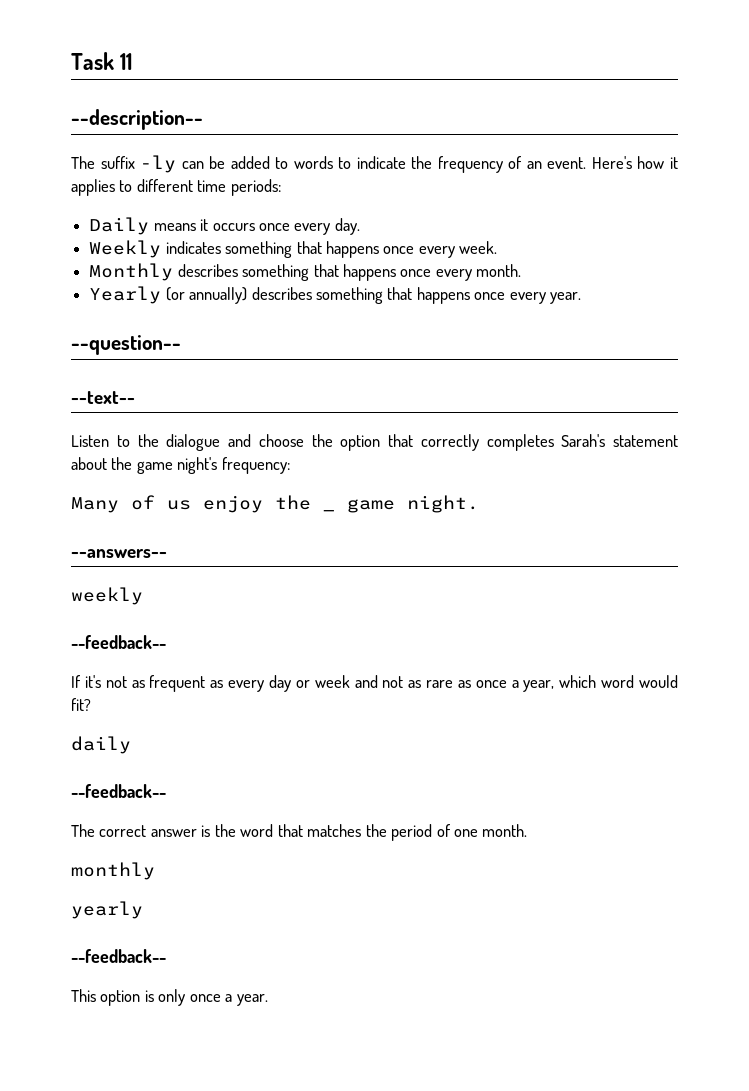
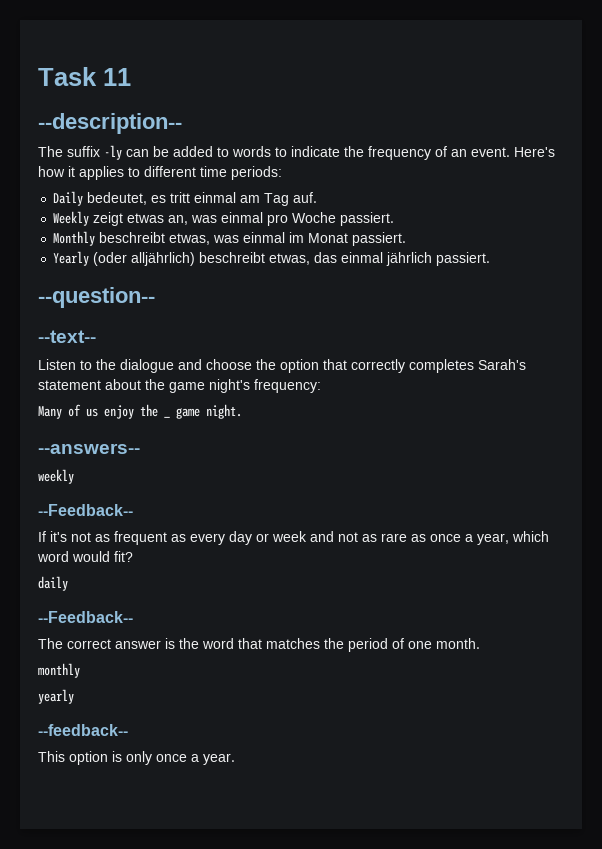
- Daily means it occurs once every day.
- Weekly indicates something that happens once every week.
- Monthly describes something that happens once every month.
- Yearly (or annually) describes something that happens once every year.
+ Daily bedeutet, es tritt einmal am Tag auf.
+ Weekly zeigt etwas an, was einmal pro Woche passiert.
+ Monthly beschreibt etwas, was einmal im Monat passiert.
+ Yearly (oder alljährlich) beschreibt etwas, das einmal jährlich passiert.
  weekly
- --feedback--
+ --Feedback--
  daily
- --feedback--
+ --Feedback--

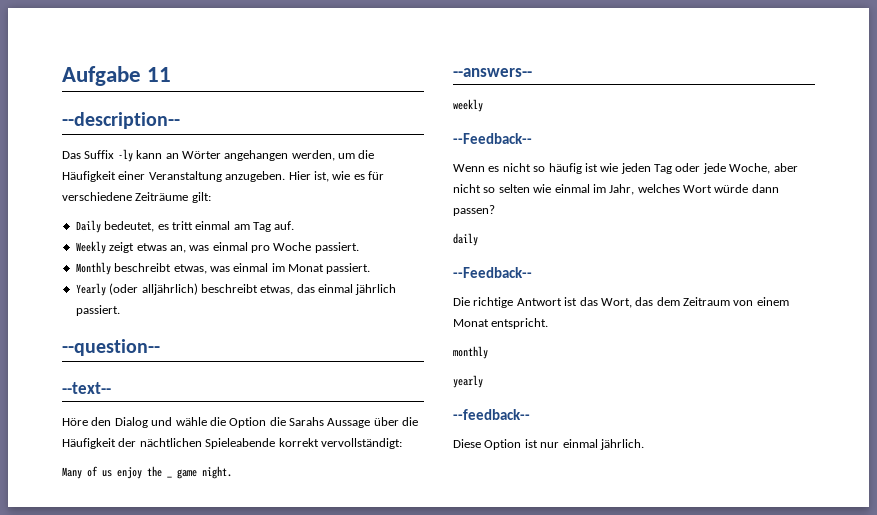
- Task 11
+ Aufgabe 11
- The suffix -ly can be added to words to indicate the frequency of an event. Here's how it applies to different time periods:
+ Das Suffix -ly kann an Wörter angehangen werden, um die Häufigkeit einer Veranstaltung anzugeben. Hier ist, wie es für verschiedene Zeiträume gilt:
- Listen to the dialogue and choose the option that correctly completes Sarah's statement about the game night's frequency:
+ Höre den Dialog und wähle die Option die Sarahs Aussage über die Häufigkeit der nächtlichen Spieleabende korrekt vervollständigt:
- If it's not as frequent as every day or week and not as rare as once a year, which word would fit?
+ Wenn es nicht so häufig ist wie jeden Tag oder jede Woche, aber nicht so selten wie einmal im Jahr, welches Wort würde dann passen?
  daily
  --Feedback--
- The correct answer is the word that matches the period of one month.
+ Die richtige Antwort ist das Wort, das dem Zeitraum von einem Monat entspricht.
  monthly
  yearly
  --feedback--
- This option is only once a year.
+ Diese Option ist nur einmal jährlich.

